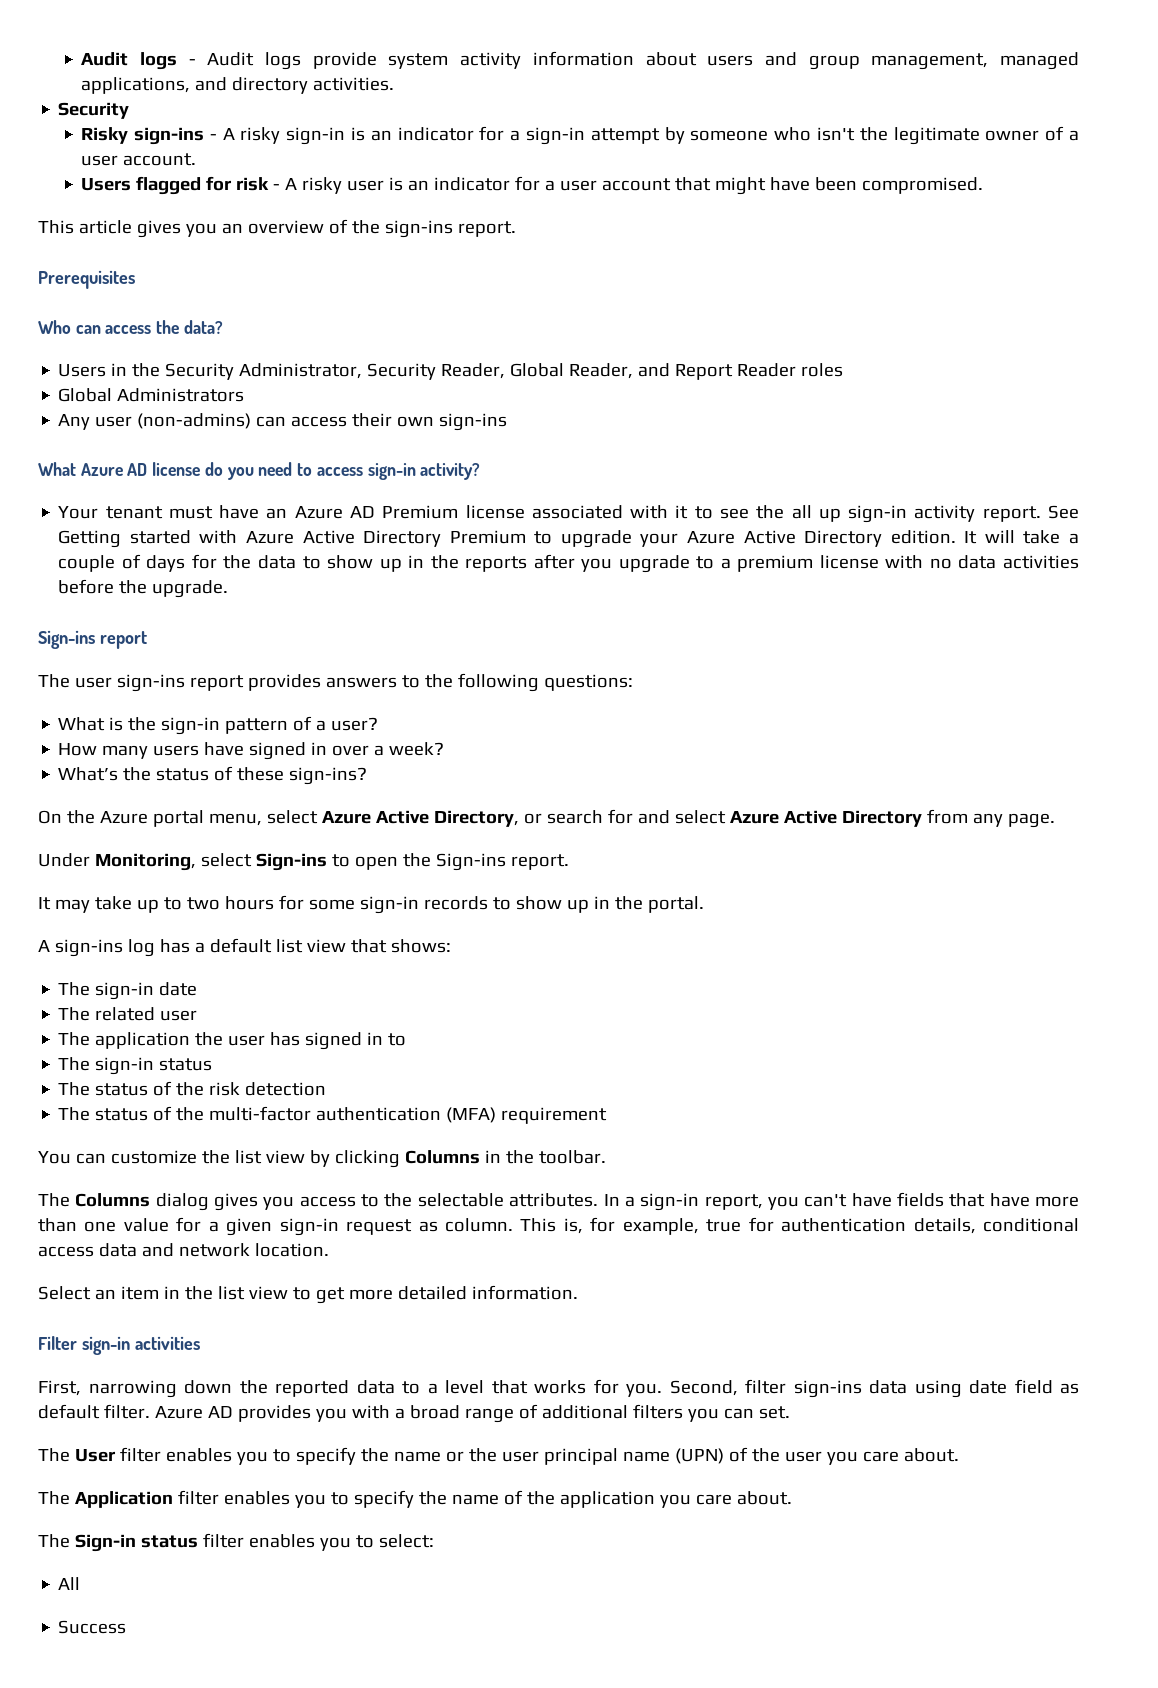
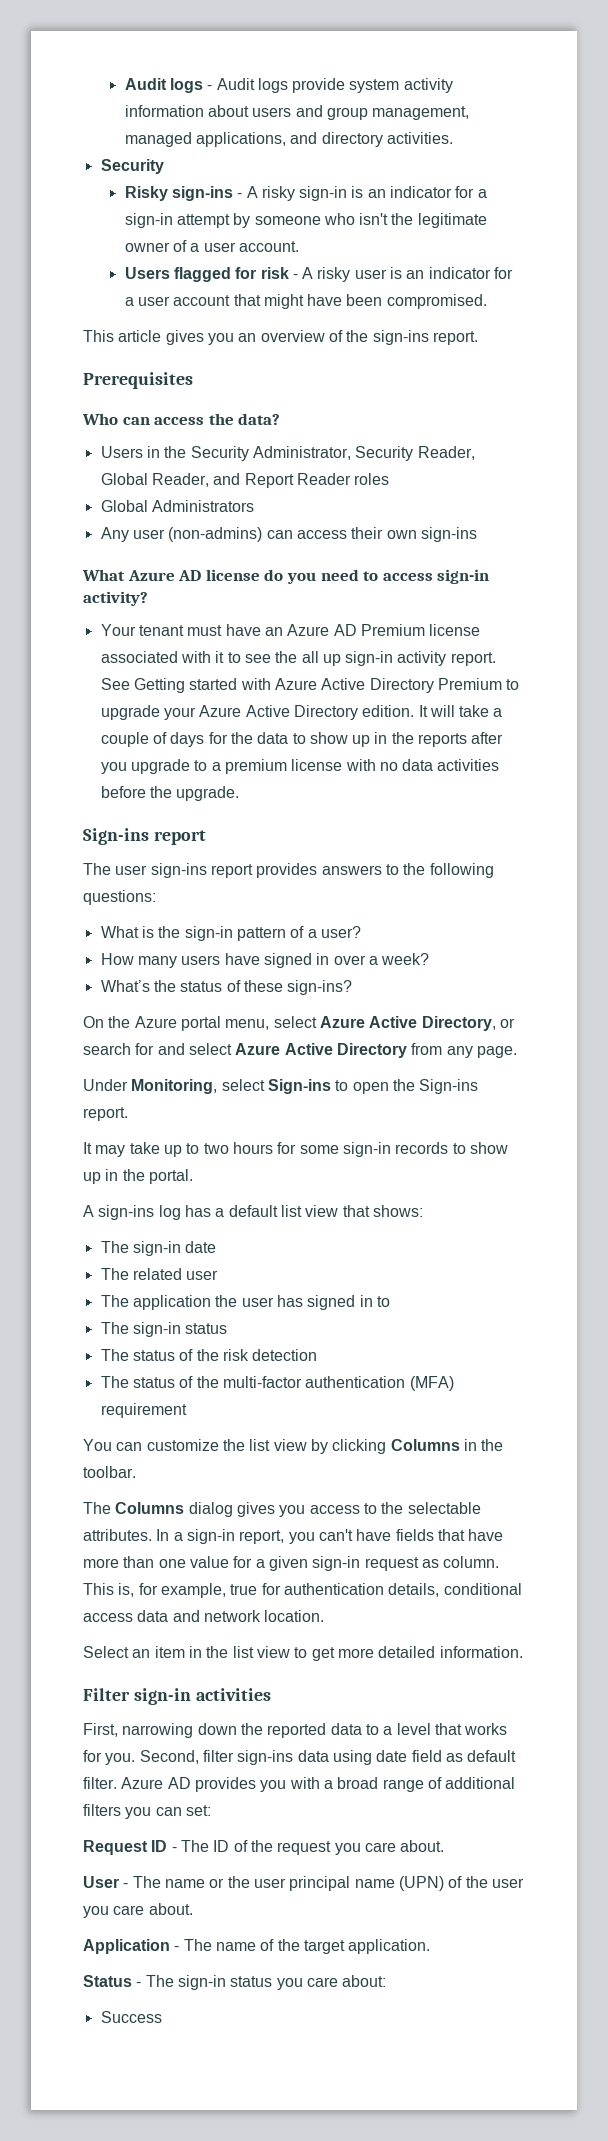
- Azure AD provides you with a broad range of additional filters you can set.
- The User filter enables you to specify the name or the user principal name (UPN) of the user you care about.
+ Azure AD provides you with a broad range of additional filters you can set:
+ Request ID - The ID of the request you care about.
+ User - The name or the user principal name (UPN) of the user you care about.
- The Application filter enables you to specify the name of the application you care about.
- The Sign-in status filter enables you to select:
- All
+ Application - The name of the target application.
+ Status - The sign-in status you care about:

